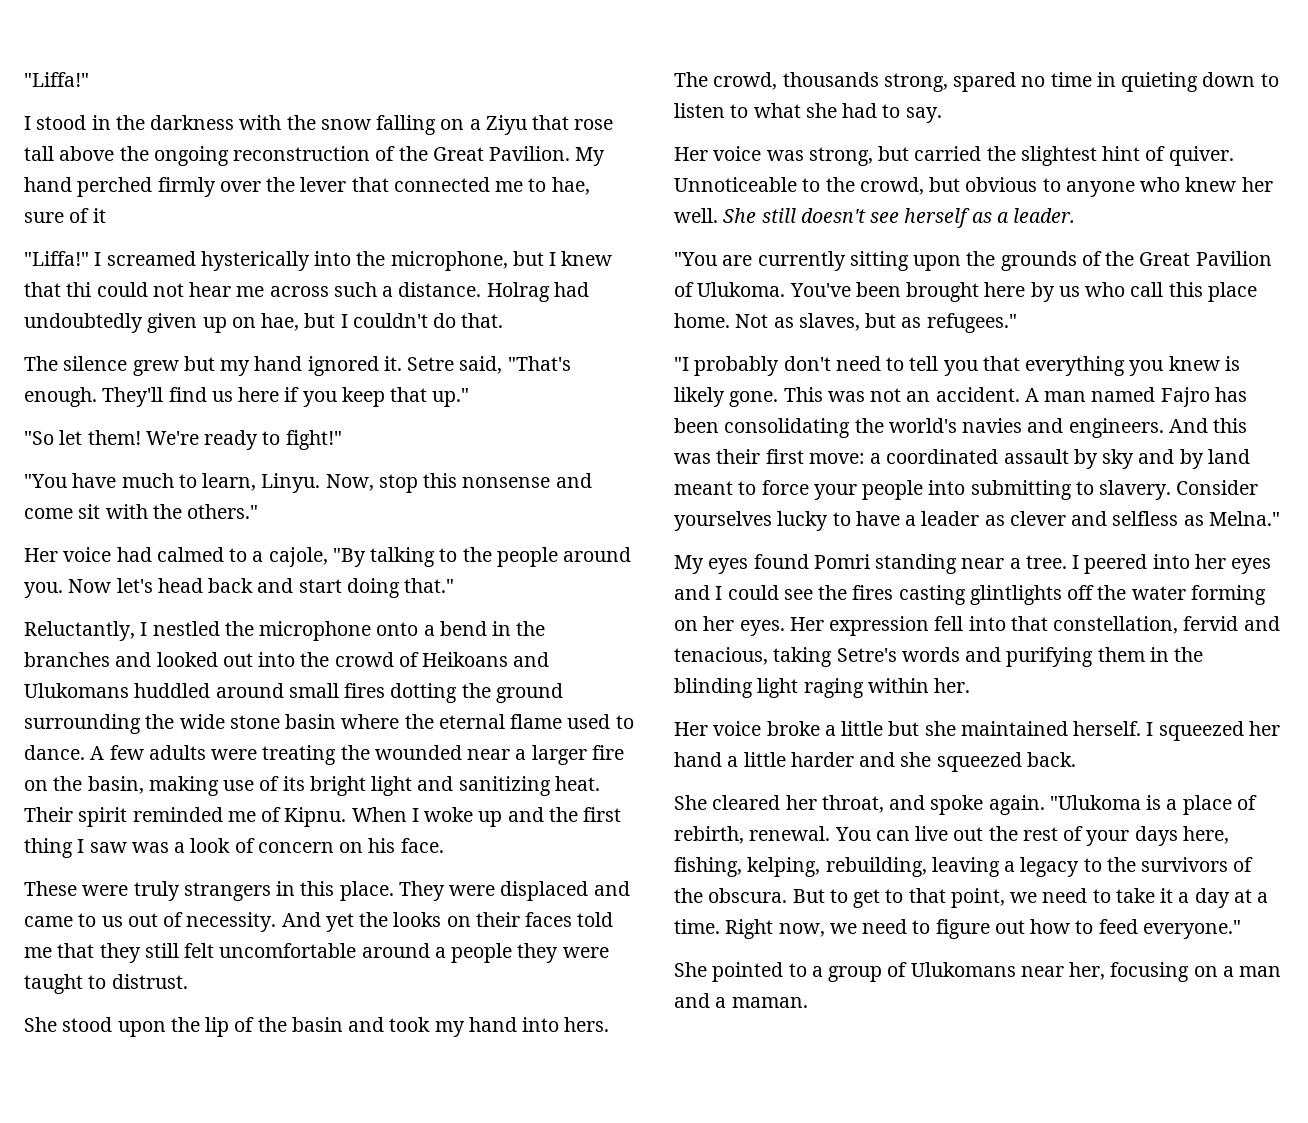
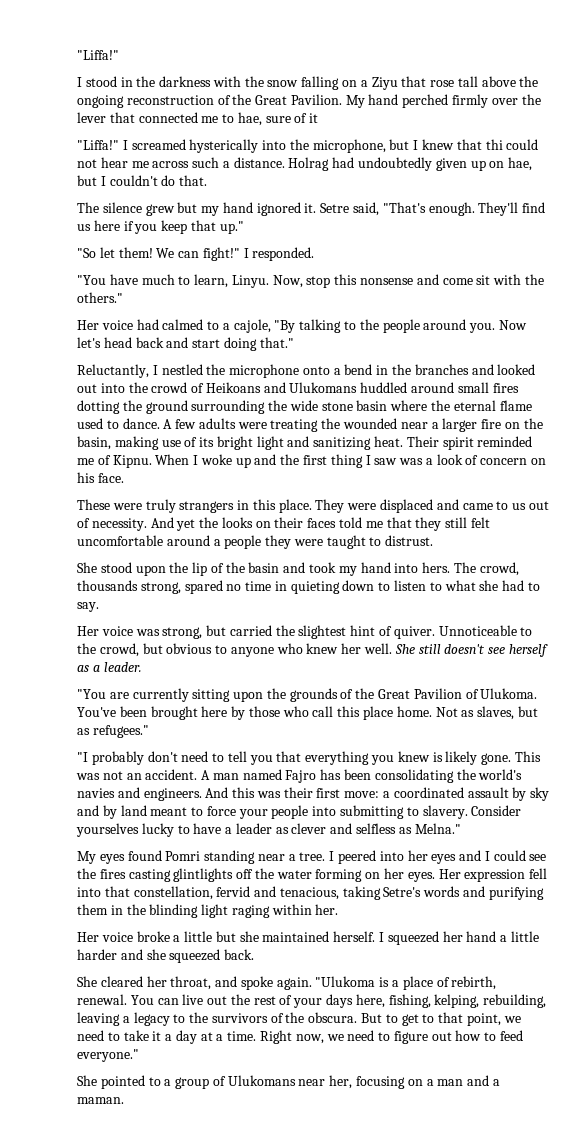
- We're ready to fight!"
+ We can fight!" I responded.
- You've been brought here by us who call this place home.
+ You've been brought here by those who call this place home.

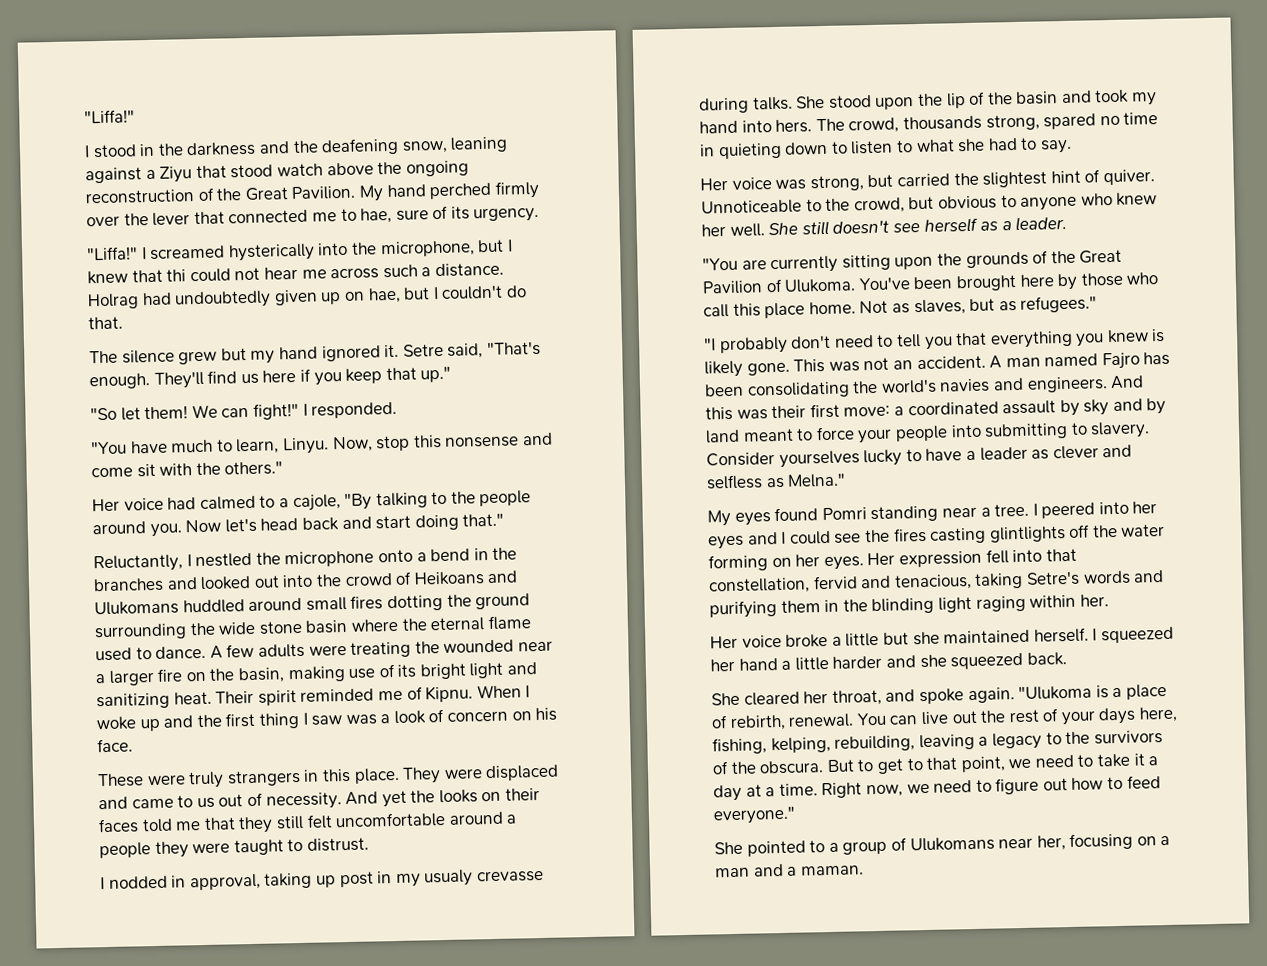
- I stood in the darkness with the snow falling on a Ziyu that rose tall above the ongoing reconstruction of the Great Pavilion.
+ I stood in the darkness and the deafening snow, leaning against a Ziyu that stood watch above the ongoing reconstruction of the Great Pavilion.
- My hand perched firmly over the lever that connected me to hae, sure of it
+ My hand perched firmly over the lever that connected me to hae, sure of its urgency.
+ I nodded in approval, taking up post in my usualy crevasse during talks.

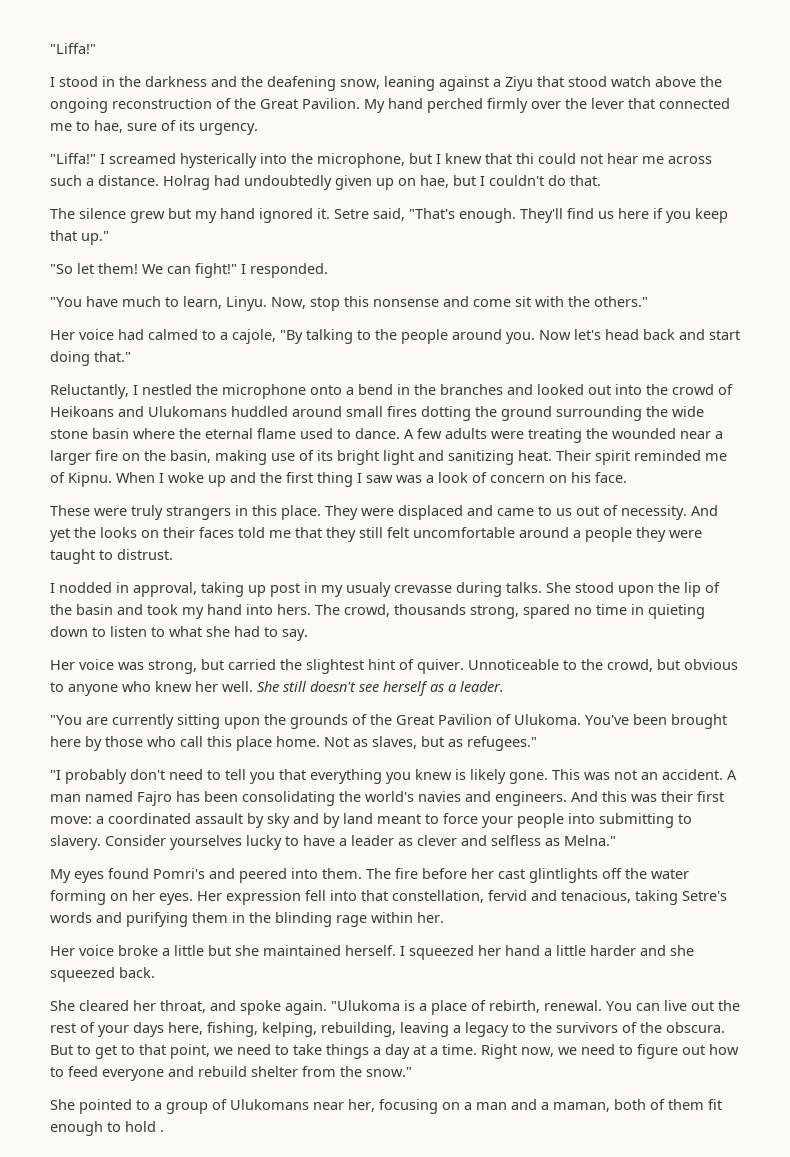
- My eyes found Pomri standing near a tree. I peered into her eyes and I could see the fires casting glintlights off the water forming on her eyes.
+ My eyes found Pomri's and peered into them. The fire before her cast glintlights off the water forming on her eyes.
- Her expression fell into that constellation, fervid and tenacious, taking Setre's words and purifying them in the blinding light raging within her.
+ Her expression fell into that constellation, fervid and tenacious, taking Setre's words and purifying them in the blinding rage within her.
- But to get to that point, we need to take it a day at a time.
+ But to get to that point, we need to take things a day at a time.
- Right now, we need to figure out how to feed everyone."
+ Right now, we need to figure out how to feed everyone and rebuild shelter from the snow."
- She pointed to a group of Ulukomans near her, focusing on a man and a maman.
+ She pointed to a group of Ulukomans near her, focusing on a man and a maman, both of them fit enough to hold .

